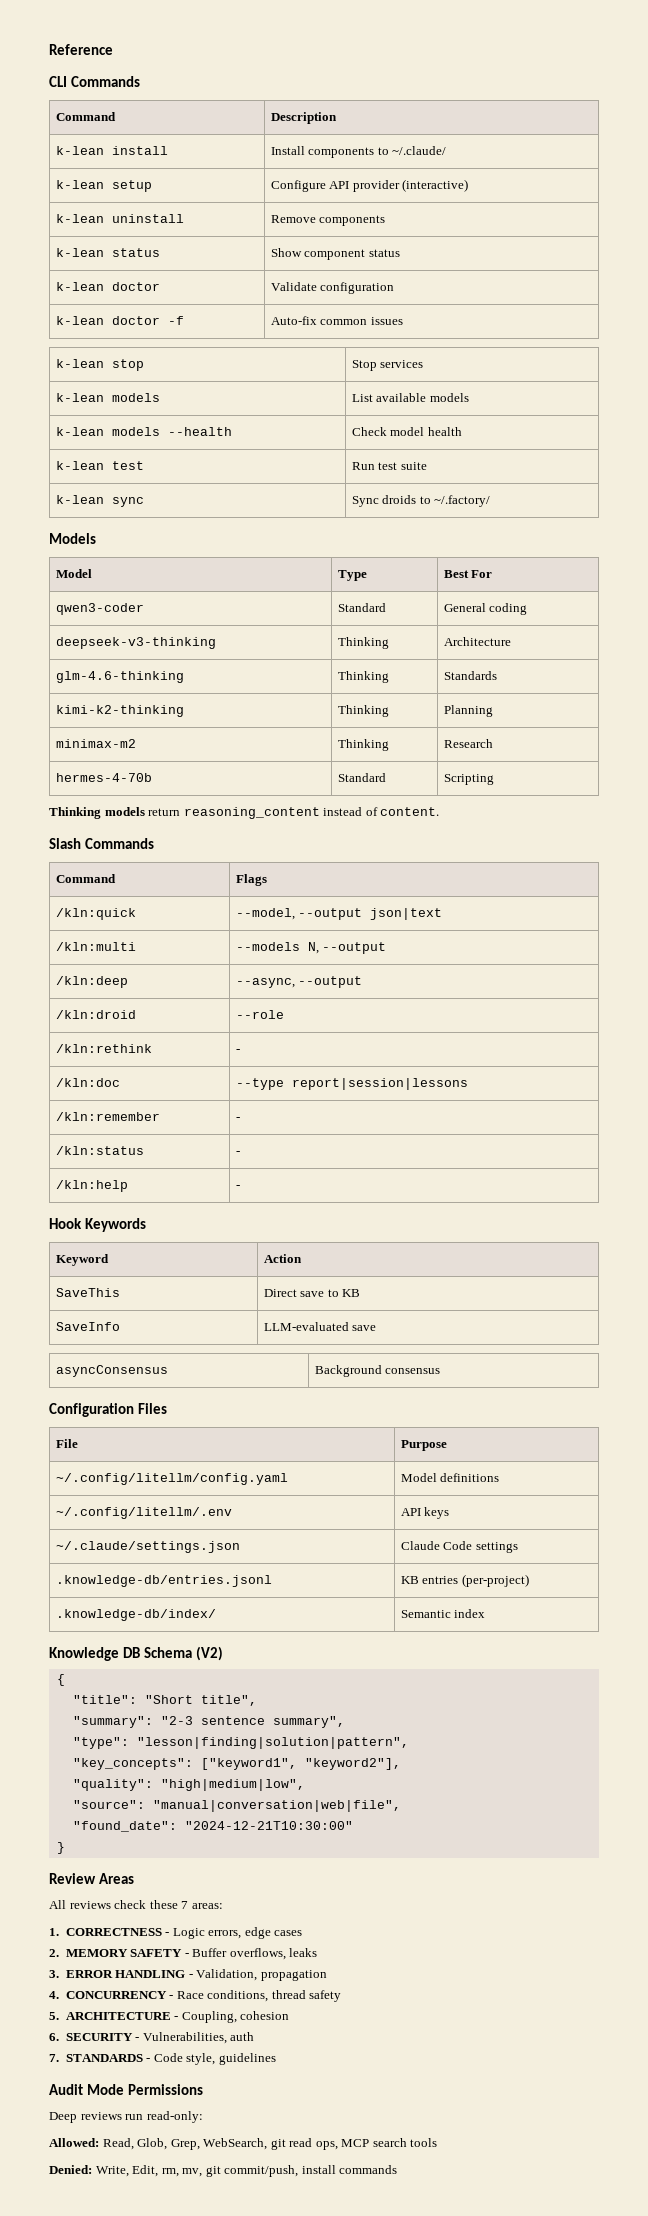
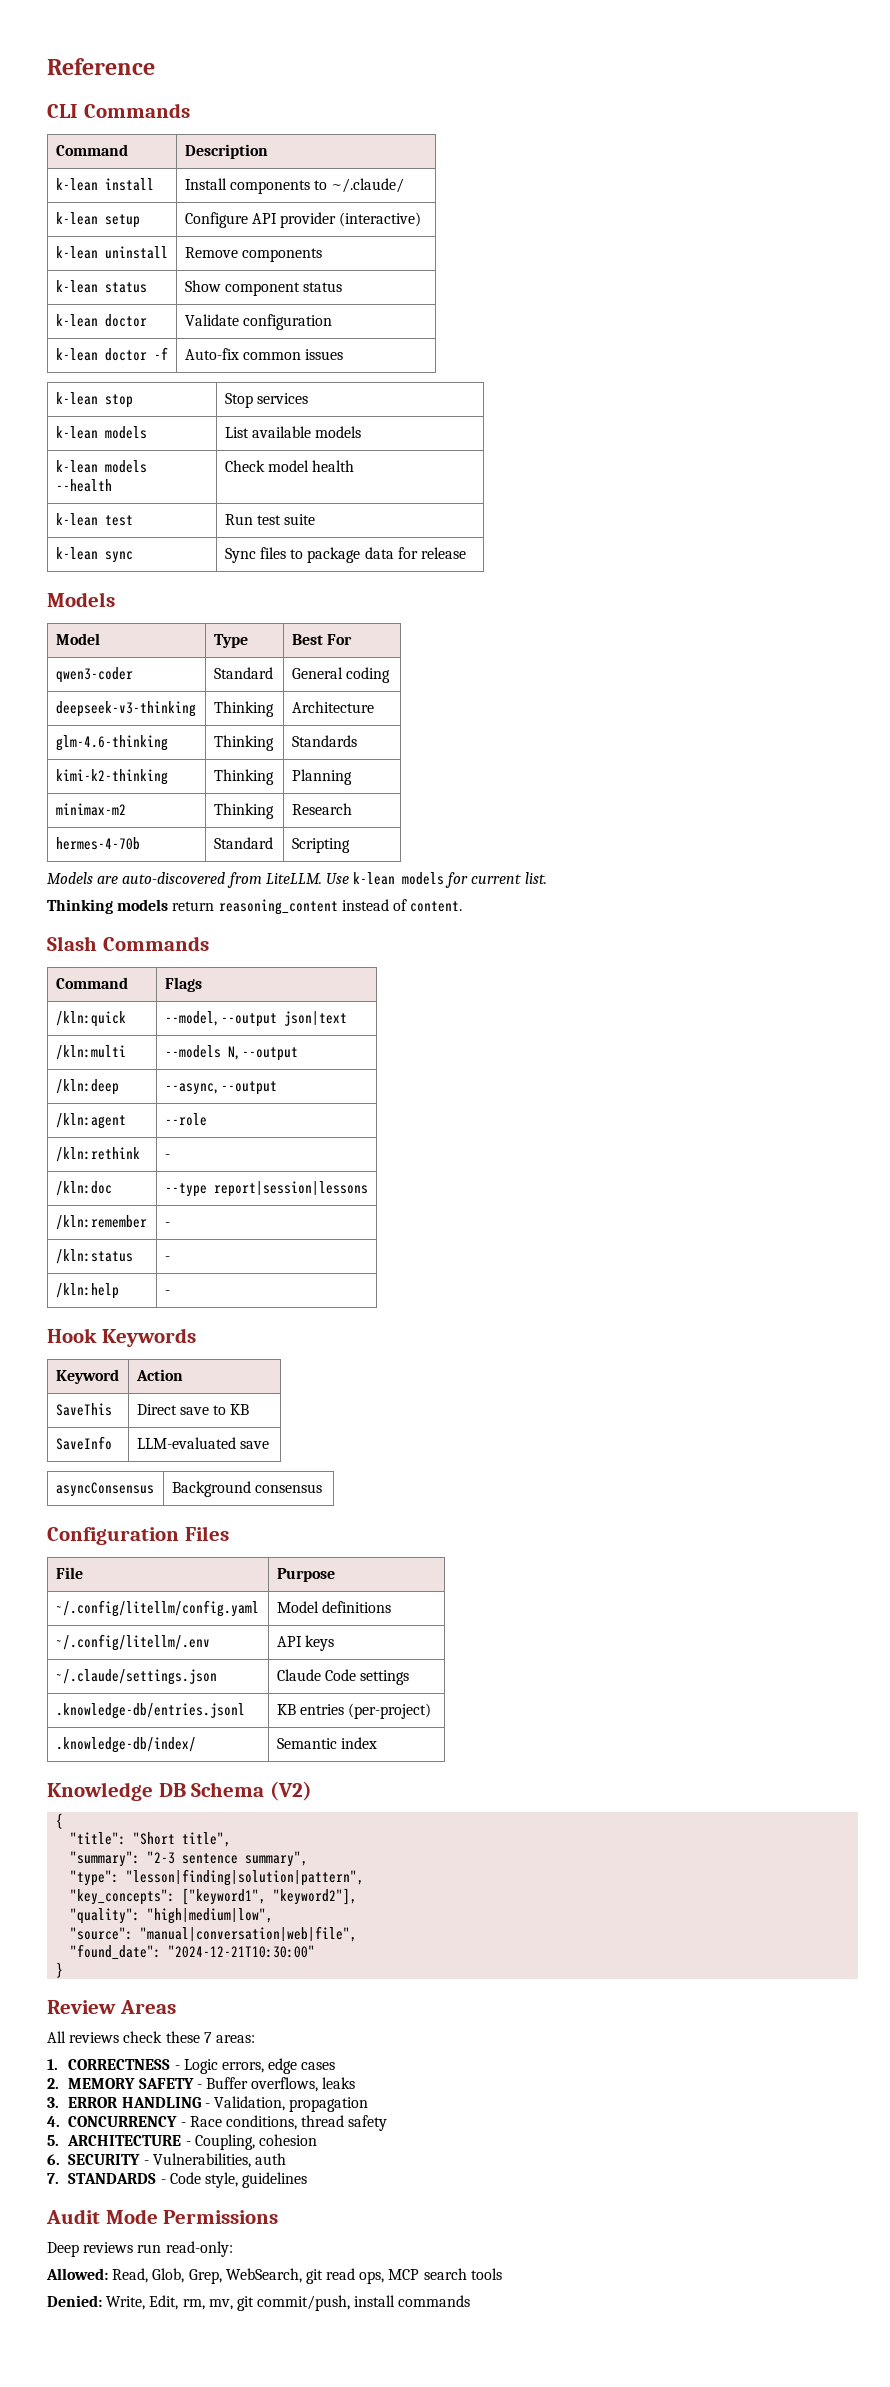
- k-lean sync | Sync droids to ~/.factory/
+ k-lean sync | Sync files to package data for release
+ Models are auto-discovered from LiteLLM. Use k-lean models for current list.
- /kln:droid | --role
+ /kln:agent | --role

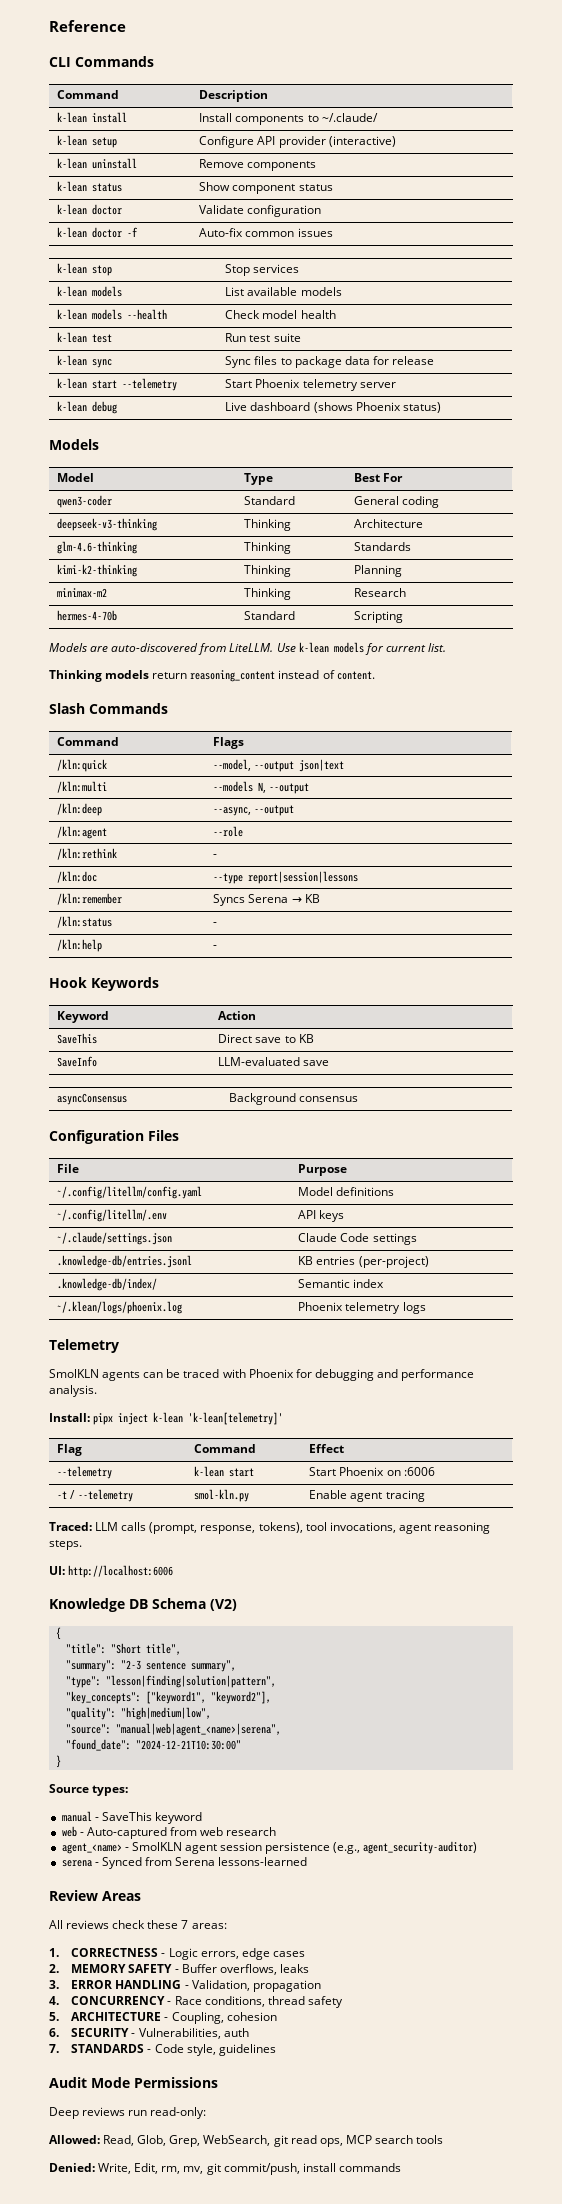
+ k-lean start --telemetry | Start Phoenix telemetry server
+ k-lean debug | Live dashboard (shows Phoenix status)
- /kln:remember | -
+ /kln:remember | Syncs Serena → KB
+ ~/.klean/logs/phoenix.log | Phoenix telemetry logs
+ Telemetry
+ SmolKLN agents can be traced with Phoenix for debugging and performance analysis.
+ Install: pipx inject k-lean 'k-lean[telemetry]'
+ Flag | Command | Effect
+ --telemetry | k-lean start | Start Phoenix on :6006
+ -t / --telemetry | smol-kln.py | Enable agent tracing
+ Traced: LLM calls (prompt, response, tokens), tool invocations, agent reasoning steps.
+ UI: http://localhost:6006
- "source": "manual|conversation|web|file",
+ "source": "manual|web|agent_<name>|serena",
+ Source types:
+ manual - SaveThis keyword
+ web - Auto-captured from web research
+ agent_<name> - SmolKLN agent session persistence (e.g., agent_security-auditor)
+ serena - Synced from Serena lessons-learned

